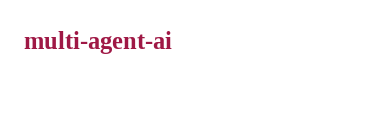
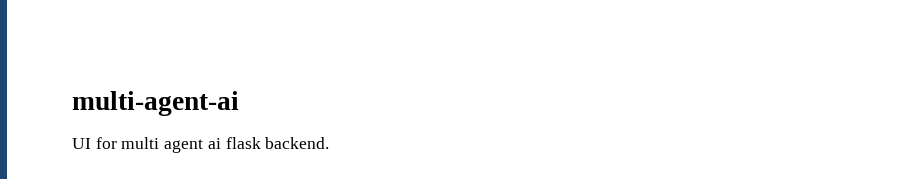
+ UI for multi agent ai flask backend.

